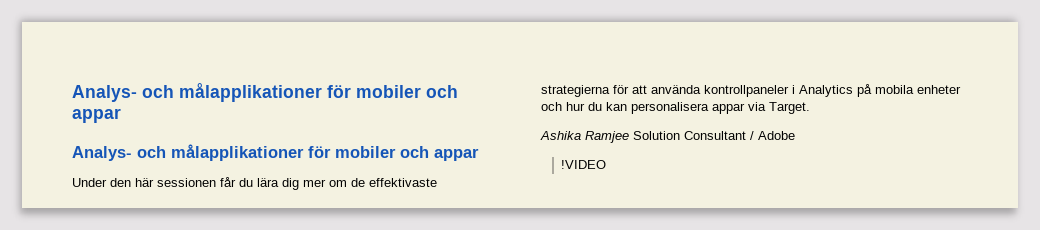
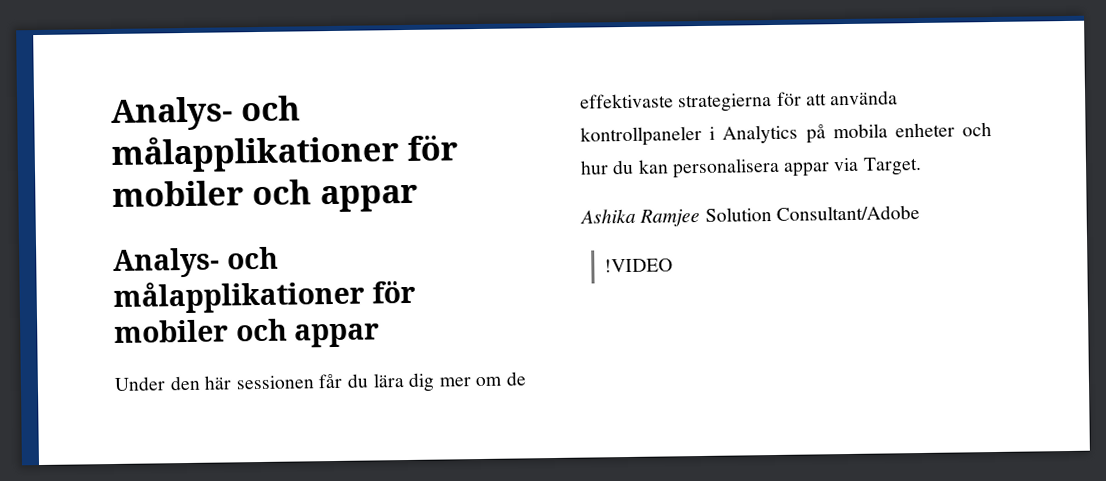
- Ashika Ramjee Solution Consultant / Adobe
+ Ashika Ramjee Solution Consultant/Adobe

